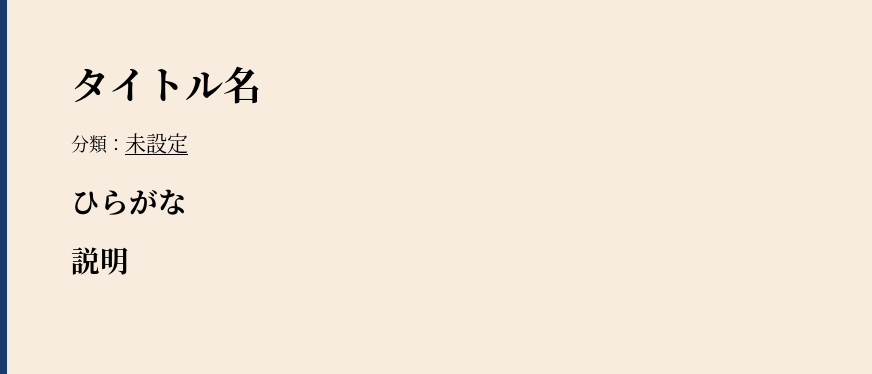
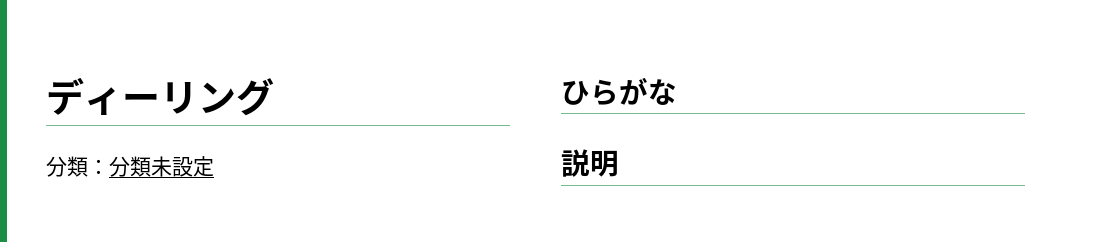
- タイトル名
+ ディーリング
- 分類：未設定
+ 分類：分類未設定

